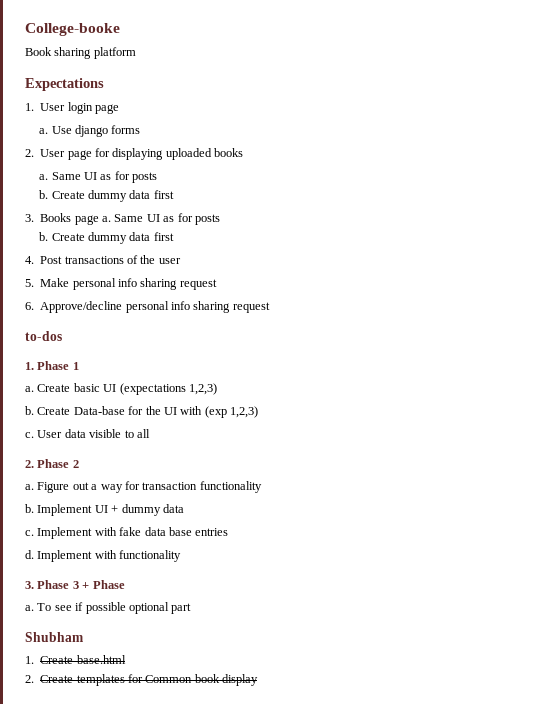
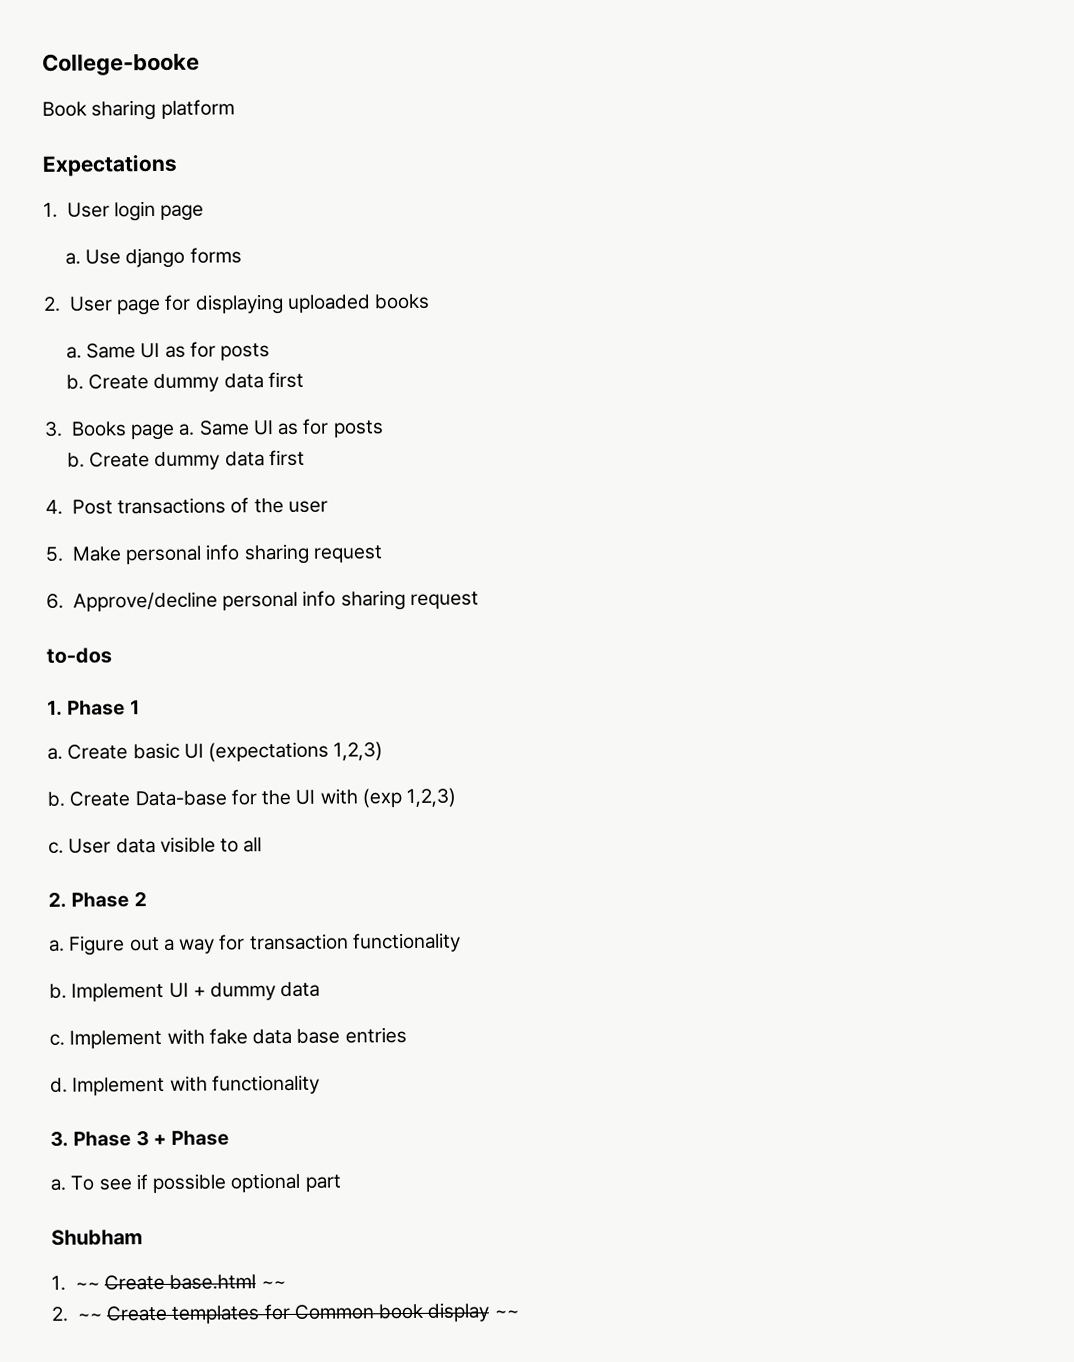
- 1. Create base.html
- 2. Create templates for Common book display
+ 1. ~~ Create base.html ~~
+ 2. ~~ Create templates for Common book display ~~

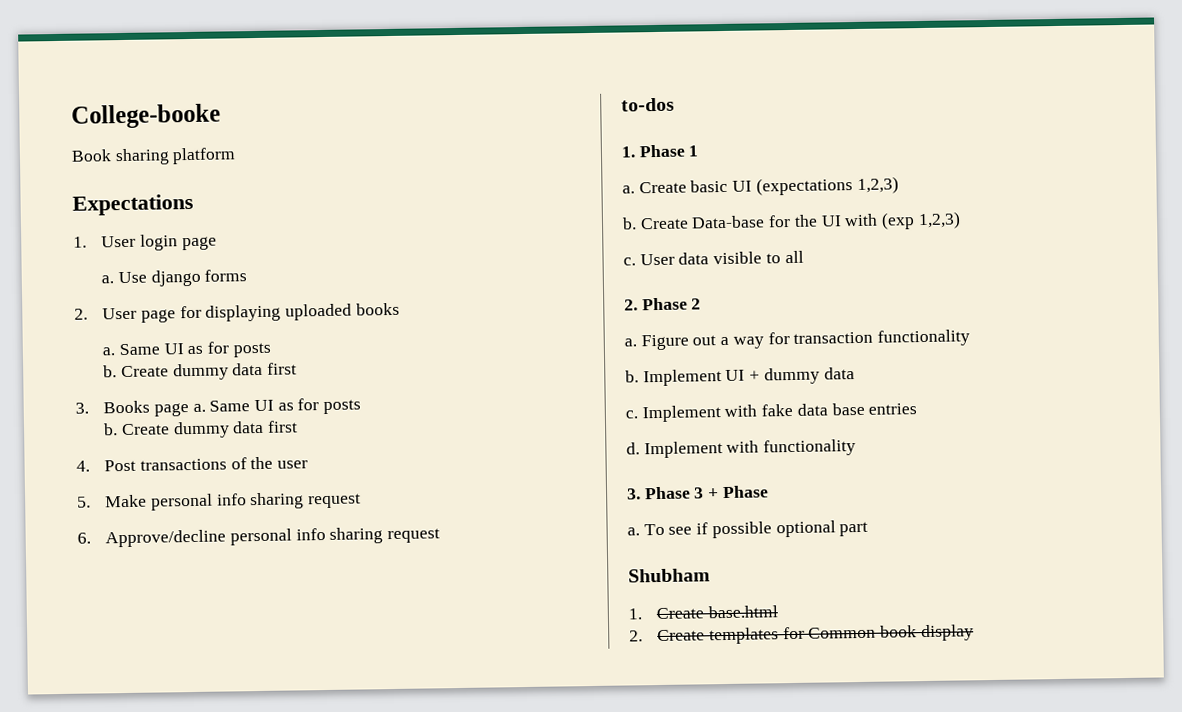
- 1. ~~ Create base.html ~~
- 2. ~~ Create templates for Common book display ~~
+ 1. Create base.html
+ 2. Create templates for Common book display

